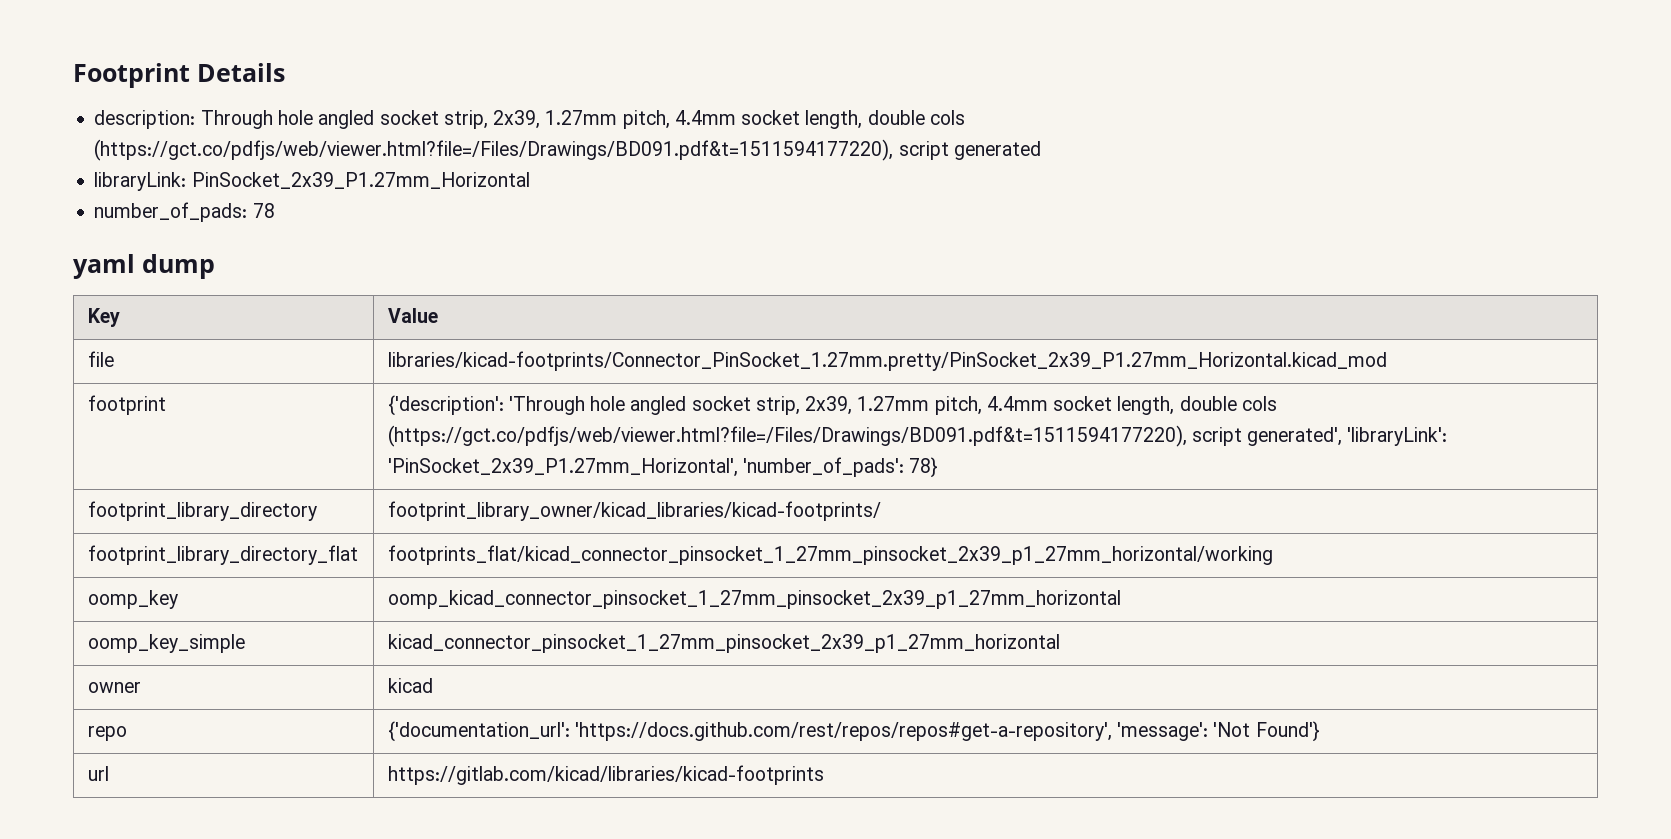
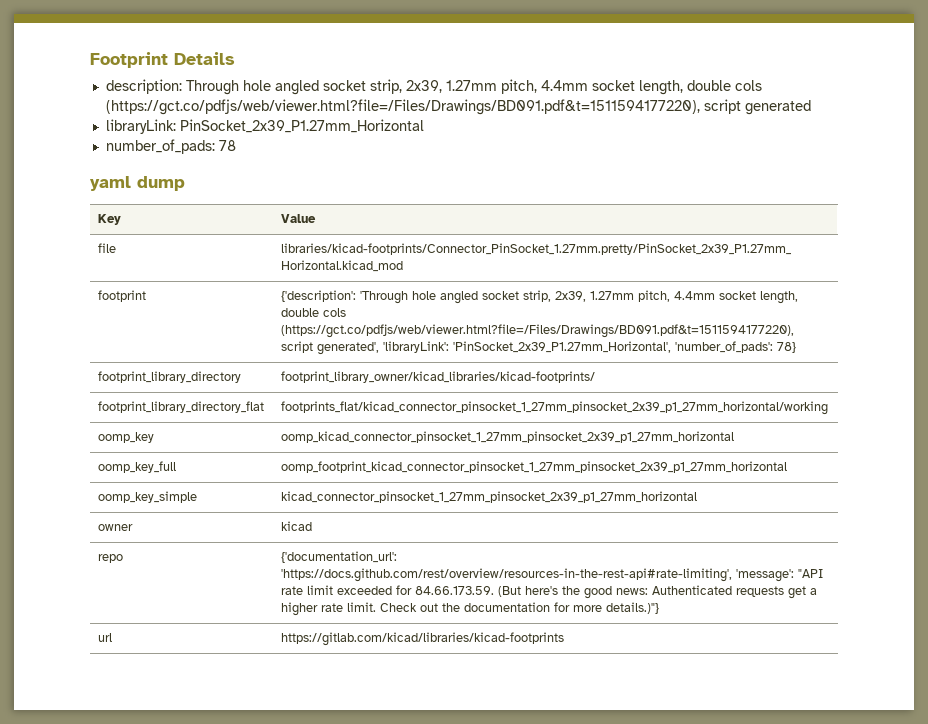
+ oomp_key_full | oomp_footprint_kicad_connector_pinsocket_1_27mm_pinsocket_2x39_p1_27mm_horizontal
- repo | {'documentation_url': 'https://docs.github.com/rest/repos/repos#get-a-repository', 'message': 'Not Found'}
+ repo | {'documentation_url': 'https://docs.github.com/rest/overview/resources-in-the-rest-api#rate-limiting', 'message': "API rate limit exceeded for 84.66.173.59. (But here's the good news: Authenticated requests get a higher rate limit. Check out the documentation for more details.)"}

